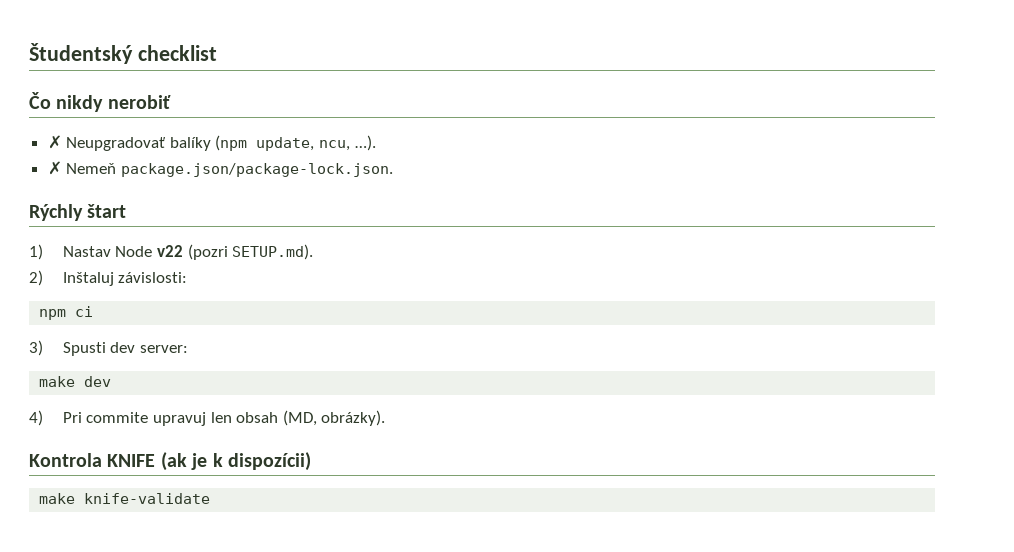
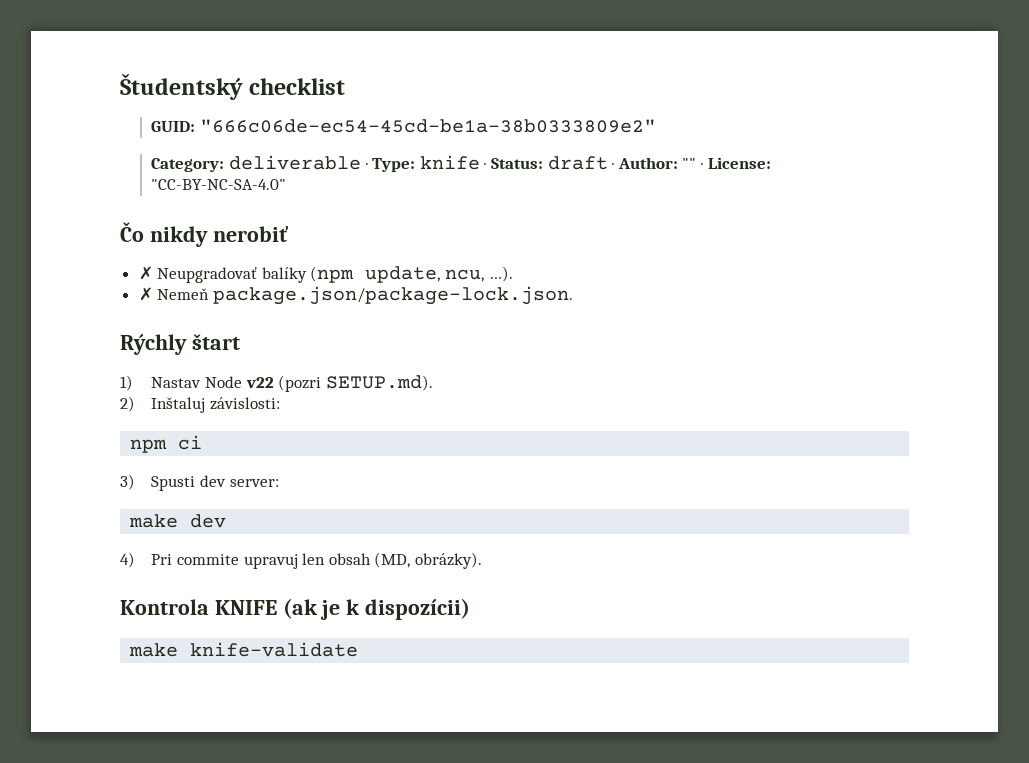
+ GUID: "666c06de-ec54-45cd-be1a-38b0333809e2"
+ Category: deliverable · Type: knife · Status: draft · Author: "" · License: "CC-BY-NC-SA-4.0"

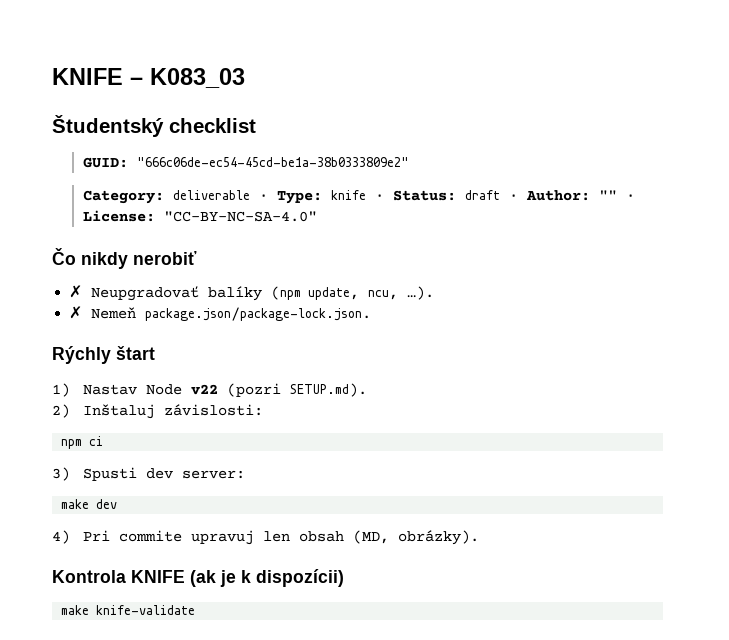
+ KNIFE – K083_03

